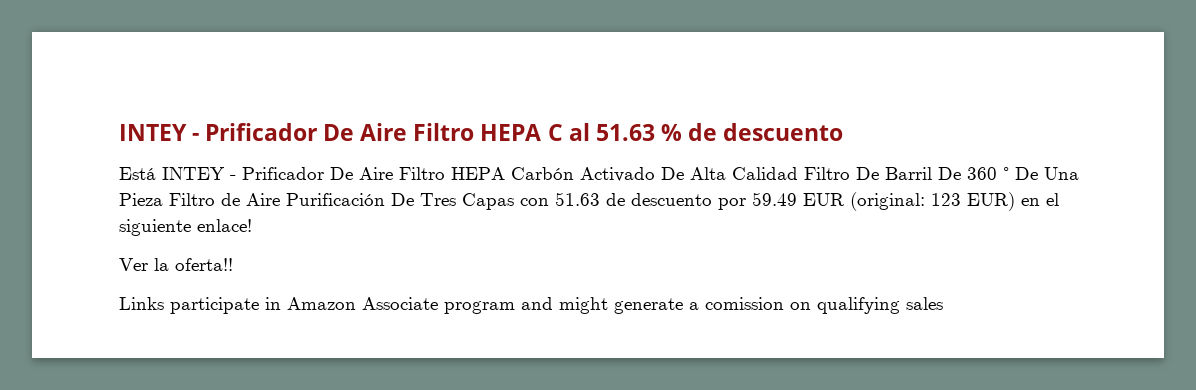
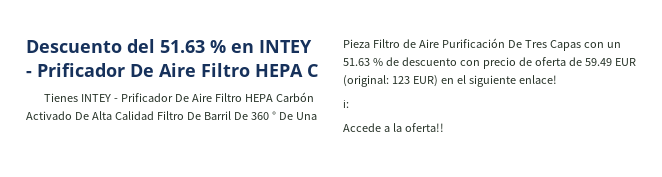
- INTEY - Prificador De Aire Filtro HEPA C al 51.63 % de descuento
- Está INTEY - Prificador De Aire Filtro HEPA Carbón Activado De Alta Calidad Filtro De Barril De 360 ° De Una Pieza Filtro de Aire Purificación De Tres Capas con 51.63 de descuento por 59.49 EUR (original: 123 EUR) en el siguiente enlace!
+ Descuento del 51.63 % en INTEY - Prificador De Aire Filtro HEPA C
+ Tienes INTEY - Prificador De Aire Filtro HEPA Carbón Activado De Alta Calidad Filtro De Barril De 360 ° De Una Pieza Filtro de Aire Purificación De Tres Capas con un 51.63 % de descuento con precio de oferta de 59.49 EUR (original: 123 EUR) en el siguiente enlace!
- Ver la oferta!!
+ ℹ:
+ Accede a la oferta!!
- Links participate in Amazon Associate program and might generate a comission on qualifying sales

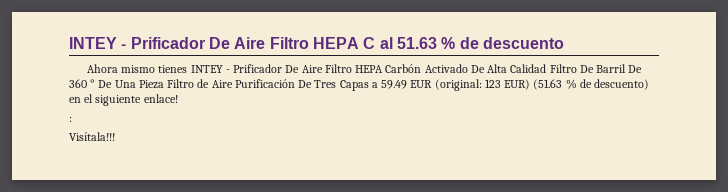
- Descuento del 51.63 % en INTEY - Prificador De Aire Filtro HEPA C
- Tienes INTEY - Prificador De Aire Filtro HEPA Carbón Activado De Alta Calidad Filtro De Barril De 360 ° De Una Pieza Filtro de Aire Purificación De Tres Capas con un 51.63 % de descuento con precio de oferta de 59.49 EUR (original: 123 EUR) en el siguiente enlace!
+ INTEY - Prificador De Aire Filtro HEPA C al 51.63 % de descuento
+ Ahora mismo tienes INTEY - Prificador De Aire Filtro HEPA Carbón Activado De Alta Calidad Filtro De Barril De 360 ° De Una Pieza Filtro de Aire Purificación De Tres Capas a 59.49 EUR (original: 123 EUR) (51.63 % de descuento) en el siguiente enlace!
- ℹ:
- Accede a la oferta!!
+ :
+ Visítala!!!

